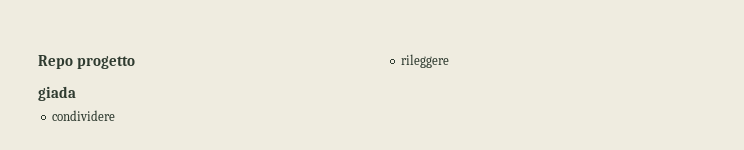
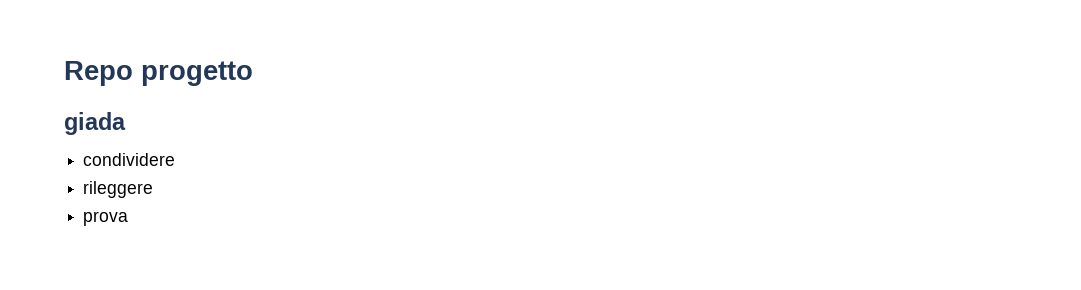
+ prova

